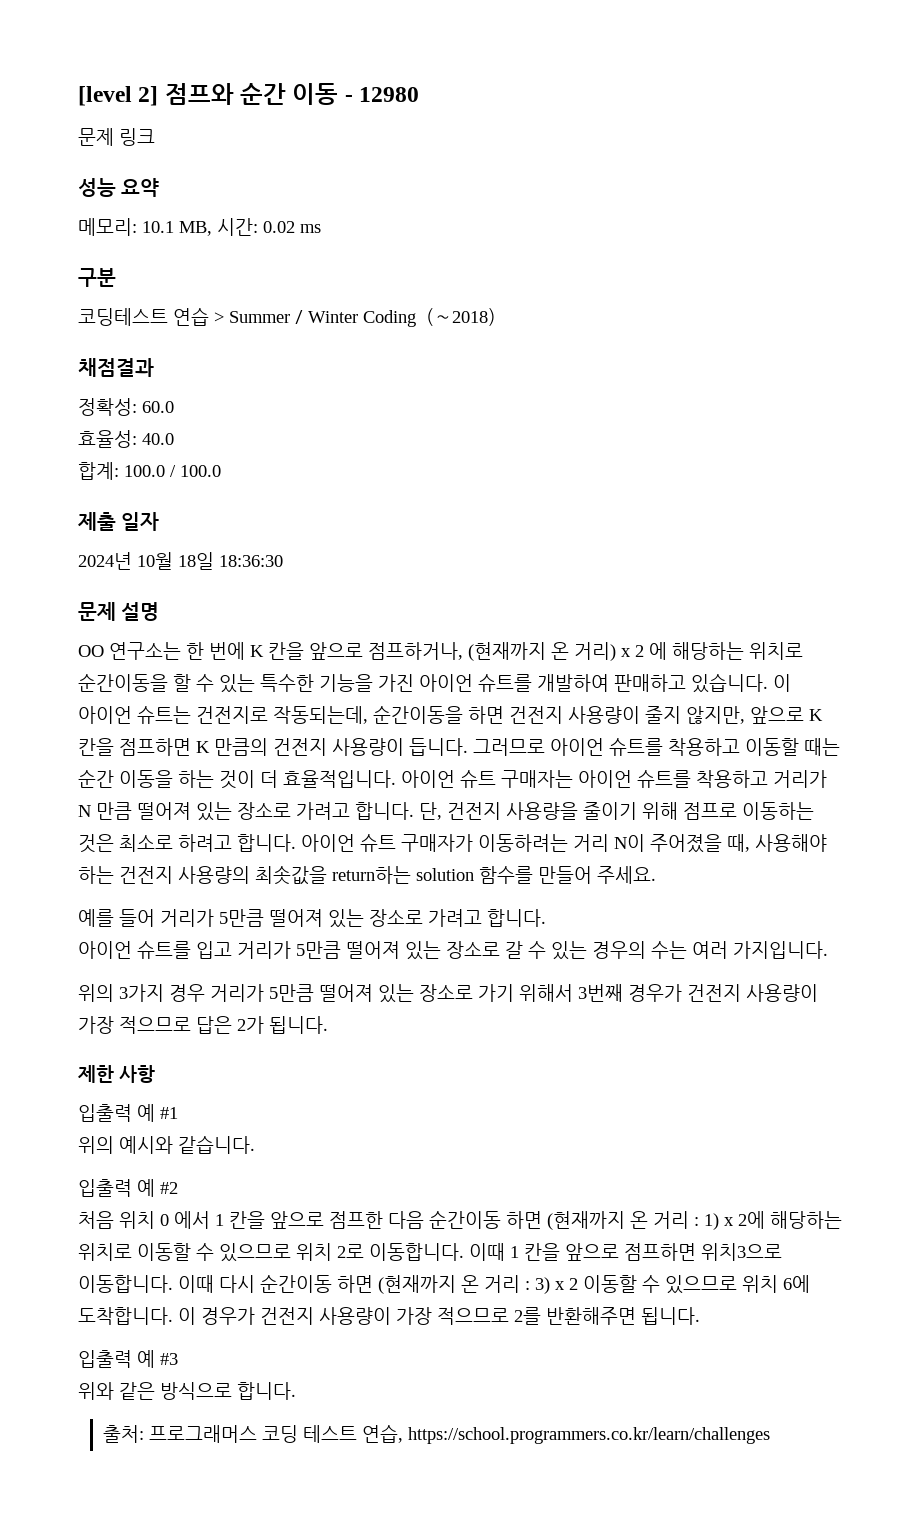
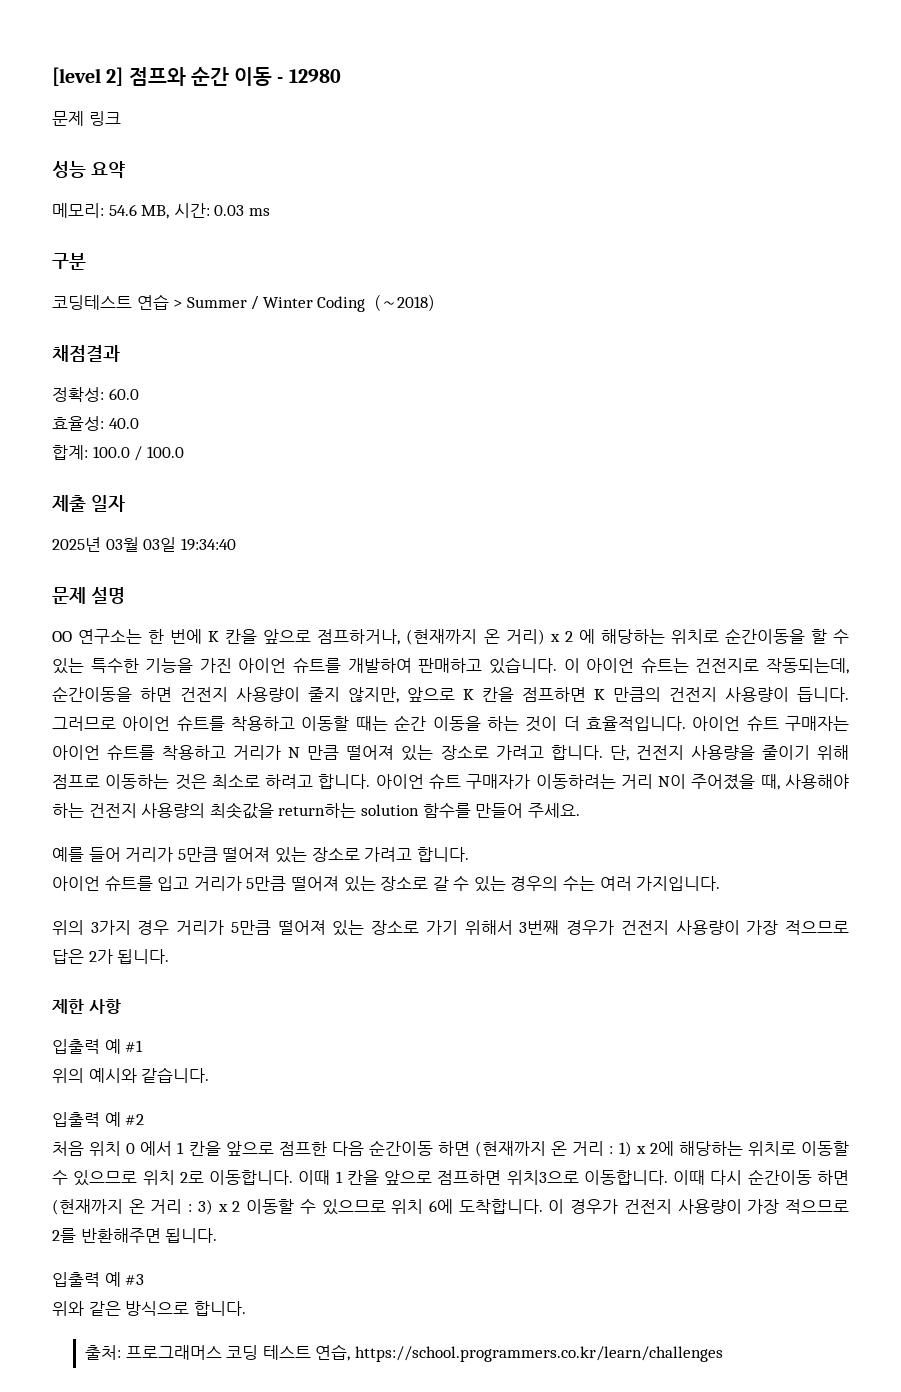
- 메모리: 10.1 MB, 시간: 0.02 ms
+ 메모리: 54.6 MB, 시간: 0.03 ms
- 2024년 10월 18일 18:36:30
+ 2025년 03월 03일 19:34:40

